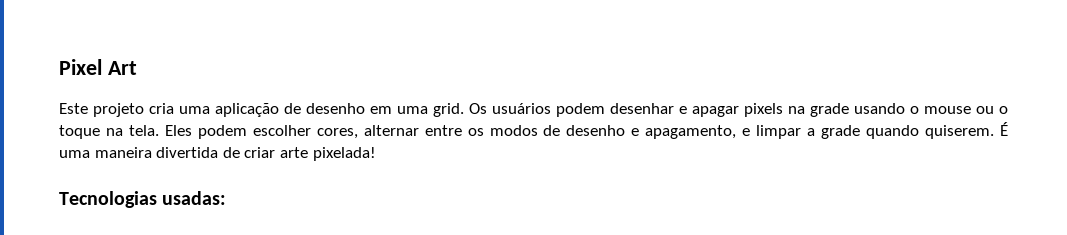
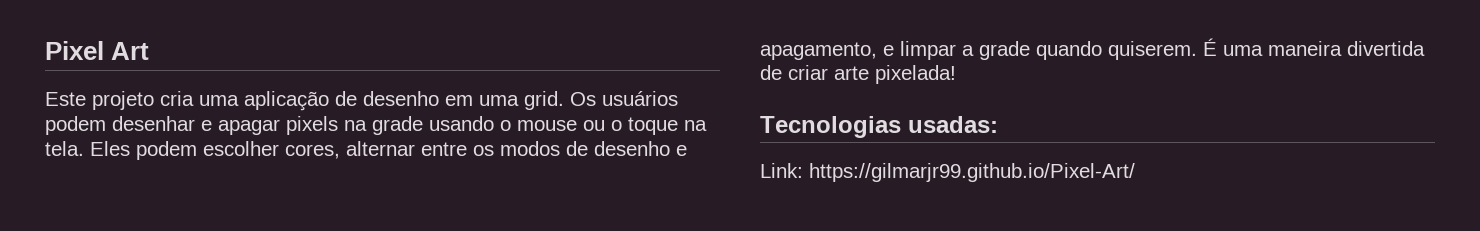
+ Link: https://gilmarjr99.github.io/Pixel-Art/

